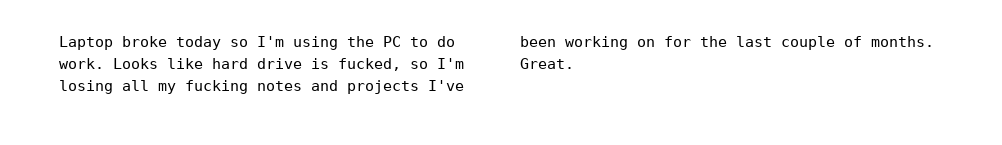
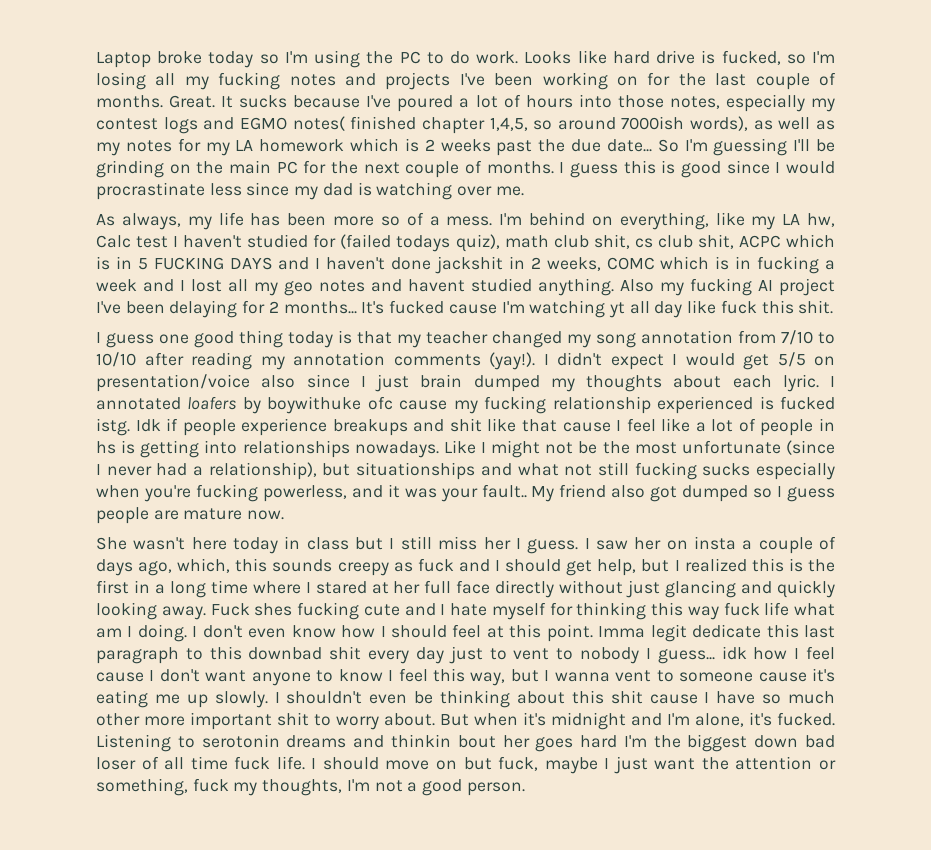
+ It sucks because I've poured a lot of hours into those notes, especially my contest logs and EGMO notes( finished chapter 1,4,5, so around 7000ish words), as well as my notes for my LA homework which is 2 weeks past the due date... So I'm guessing I'll be grinding on the main PC for the next couple of months. I guess this is good since I would procrastinate less since my dad is watching over me.
+ As always, my life has been more so of a mess. I'm behind on everything, like my LA hw, Calc test I haven't studied for (failed todays quiz), math club shit, cs club shit, ACPC which is in 5 FUCKING DAYS and I haven't done jackshit in 2 weeks, COMC which is in fucking a week and I lost all my geo notes and havent studied anything. Also my fucking AI project I've been delaying for 2 months... It's fucked cause I'm watching yt all day like fuck this shit.
+ I guess one good thing today is that my teacher changed my song annotation from 7/10 to 10/10 after reading my annotation comments (yay!). I didn't expect I would get 5/5 on presentation/voice also since I just brain dumped my thoughts about each lyric. I annotated loafers by boywithuke ofc cause my fucking relationship experienced is fucked istg. Idk if people experience breakups and shit like that cause I feel like a lot of people in hs is getting into relationships nowadays. Like I might not be the most unfortunate (since I never had a relationship), but situationships and what not still fucking sucks especially when you're fucking powerless, and it was your fault.. My friend also got dumped so I guess people are mature now.
+ She wasn't here today in class but I still miss her I guess. I saw her on insta a couple of days ago, which, this sounds creepy as fuck and I should get help, but I realized this is the first in a long time where I stared at her full face directly without just glancing and quickly looking away. Fuck shes fucking cute and I hate myself for thinking this way fuck life what am I doing. I don't even know how I should feel at this point. Imma legit dedicate this last paragraph to this downbad shit every day just to vent to nobody I guess... idk how I feel cause I don't want anyone to know I feel this way, but I wanna vent to someone cause it's eating me up slowly. I shouldn't even be thinking about this shit cause I have so much other more important shit to worry about. But when it's midnight and I'm alone, it's fucked. Listening to serotonin dreams and thinkin bout her goes hard I'm the biggest down bad loser of all time fuck life. I should move on but fuck, maybe I just want the attention or something, fuck my thoughts, I'm not a good person.

